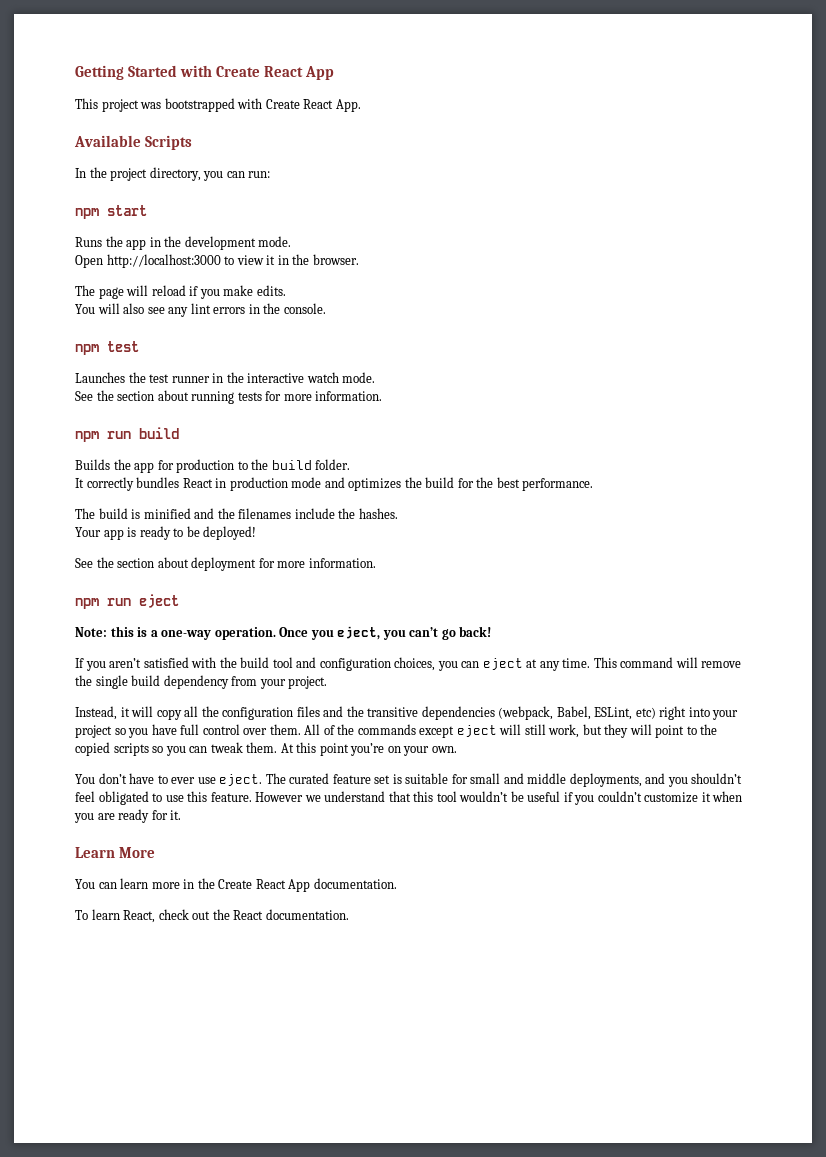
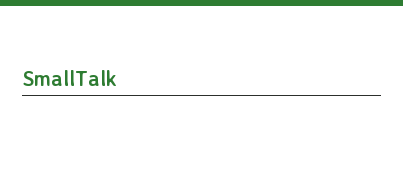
- Getting Started with Create React App
- This project was bootstrapped with Create React App.
- Available Scripts
- In the project directory, you can run:
- npm start
- Runs the app in the development mode.
- Open http://localhost:3000 to view it in the browser.
- The page will reload if you make edits.
- You will also see any lint errors in the console.
- npm test
- Launches the test runner in the interactive watch mode.
- See the section about running tests for more information.
- npm run build
- Builds the app for production to the build folder.
- It correctly bundles React in production mode and optimizes the build for the best performance.
- The build is minified and the filenames include the hashes.
- Your app is ready to be deployed!
- See the section about deployment for more information.
- npm run eject
- Note: this is a one-way operation. Once you eject, you can’t go back!
- If you aren’t satisfied with the build tool and configuration choices, you can eject at any time. This command will remove the single build dependency from your project.
- Instead, it will copy all the configuration files and the transitive dependencies (webpack, Babel, ESLint, etc) right into your project so you have full control over them. All of the commands except eject will still work, but they will point to the copied scripts so you can tweak them. At this point you’re on your own.
- You don’t have to ever use eject. The curated feature set is suitable for small and middle deployments, and you shouldn’t feel obligated to use this feature. However we understand that this tool wouldn’t be useful if you couldn’t customize it when you are ready for it.
- Learn More
- You can learn more in the Create React App documentation.
- To learn React, check out the React documentation.
+ SmallTalk

